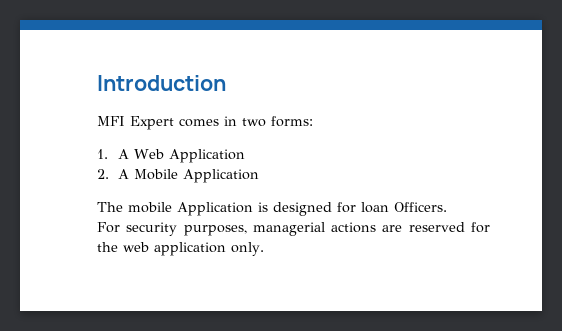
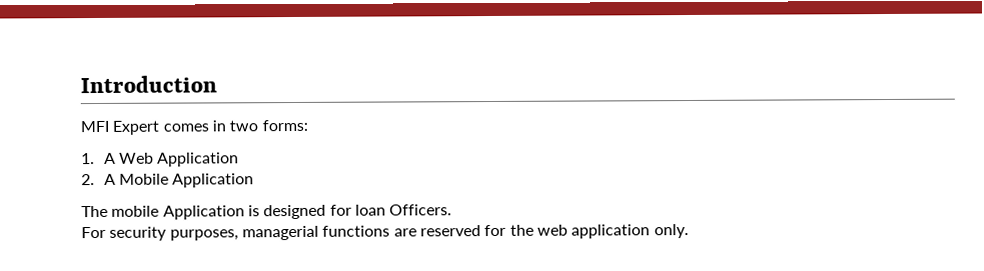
- For security purposes, managerial actions are reserved for the web application only.
+ For security purposes, managerial functions are reserved for the web application only.

